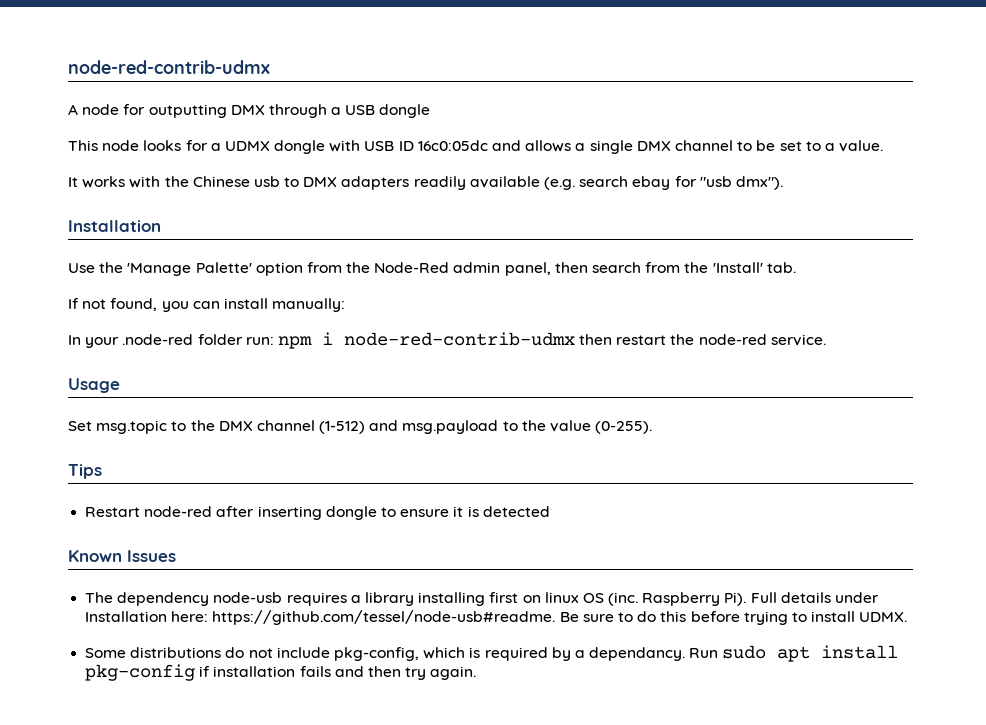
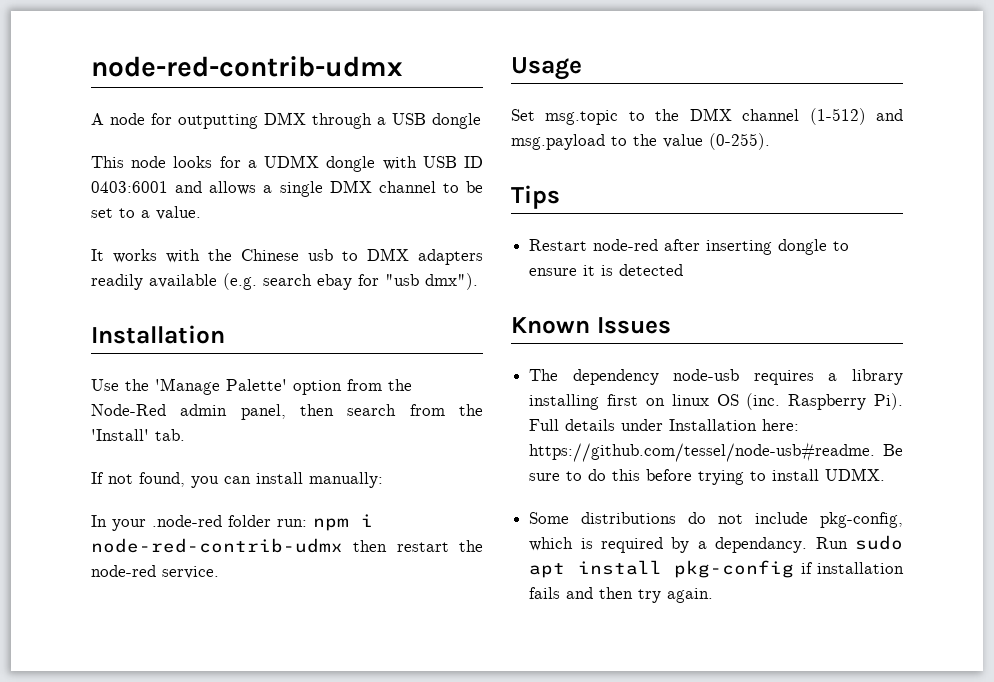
- This node looks for a UDMX dongle with USB ID 16c0:05dc and allows a single DMX channel to be set to a value.
+ This node looks for a UDMX dongle with USB ID 0403:6001 and allows a single DMX channel to be set to a value.

